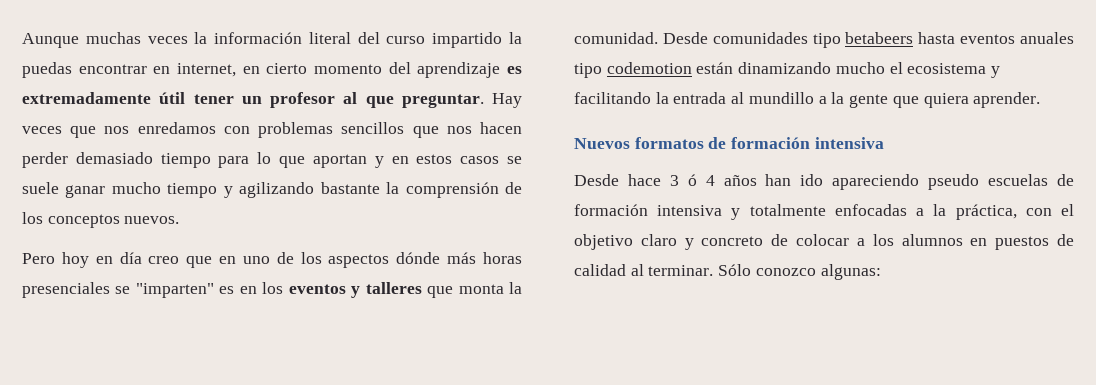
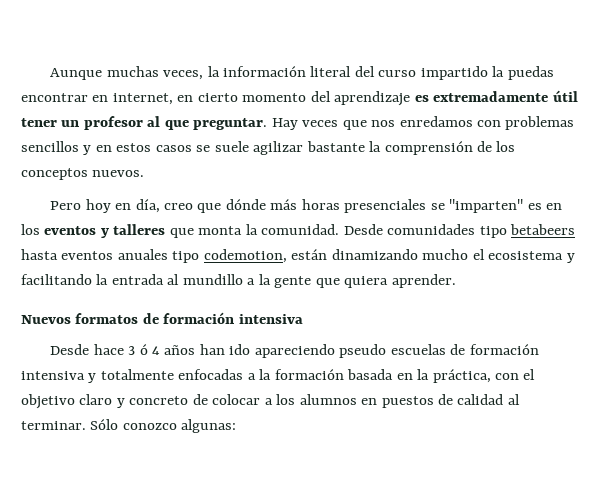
- Aunque muchas veces la información literal del curso impartido la puedas encontrar en internet, en cierto momento del aprendizaje es extremadamente útil tener un profesor al que preguntar.
+ Aunque muchas veces, la información literal del curso impartido la puedas encontrar en internet, en cierto momento del aprendizaje es extremadamente útil tener un profesor al que preguntar.
- Hay veces que nos enredamos con problemas sencillos que nos hacen perder demasiado tiempo para lo que aportan y en estos casos se suele ganar mucho tiempo y agilizando bastante la comprensión de los conceptos nuevos.
+ Hay veces que nos enredamos con problemas sencillos y en estos casos se suele agilizar bastante la comprensión de los conceptos nuevos.
- Pero hoy en día creo que en uno de los aspectos dónde más horas presenciales se "imparten" es en los eventos y talleres que monta la comunidad.
+ Pero hoy en día, creo que dónde más horas presenciales se "imparten" es en los eventos y talleres que monta la comunidad.
- Desde comunidades tipo betabeers hasta eventos anuales tipo codemotion están dinamizando mucho el ecosistema y facilitando la entrada al mundillo a la gente que quiera aprender.
+ Desde comunidades tipo betabeers hasta eventos anuales tipo codemotion, están dinamizando mucho el ecosistema y facilitando la entrada al mundillo a la gente que quiera aprender.
- Desde hace 3 ó 4 años han ido apareciendo pseudo escuelas de formación intensiva y totalmente enfocadas a la práctica, con el objetivo claro y concreto de colocar a los alumnos en puestos de calidad al terminar.
+ Desde hace 3 ó 4 años han ido apareciendo pseudo escuelas de formación intensiva y totalmente enfocadas a la formación basada en la práctica, con el objetivo claro y concreto de colocar a los alumnos en puestos de calidad al terminar.

